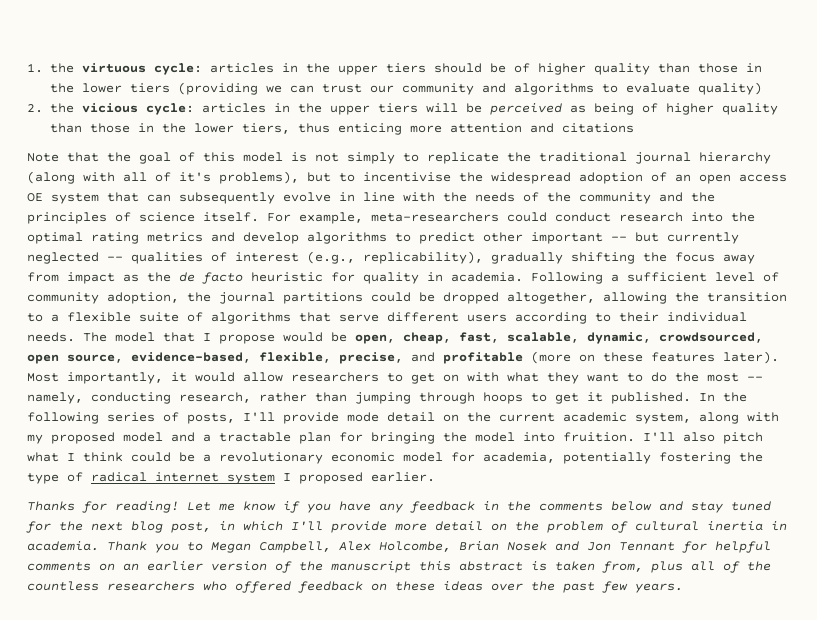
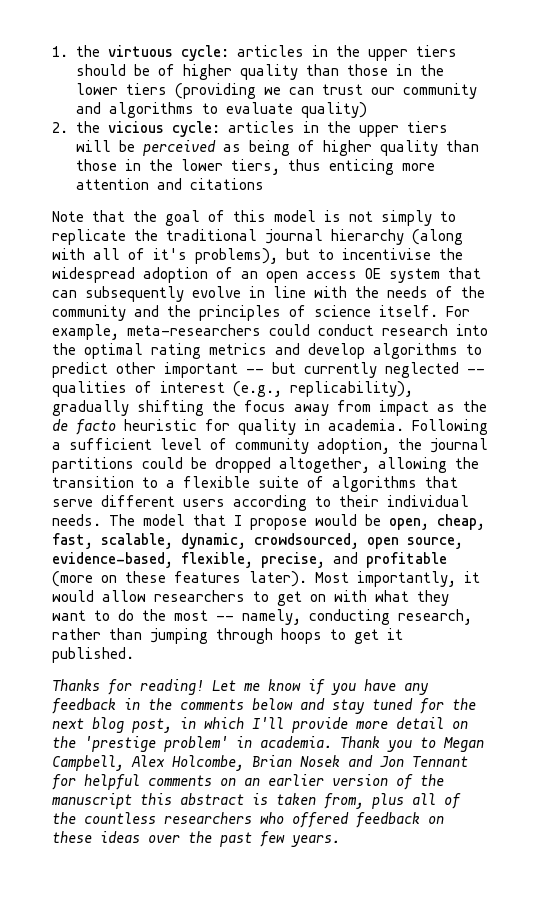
- In the following series of posts, I'll provide mode detail on the current academic system, along with my proposed model and a tractable plan for bringing the model into fruition. I'll also pitch what I think could be a revolutionary economic model for academia, potentially fostering the type of radical internet system I proposed earlier.
- Let me know if you have any feedback in the comments below and stay tuned for the next blog post, in which I'll provide more detail on the problem of cultural inertia in academia.
+ Let me know if you have any feedback in the comments below and stay tuned for the next blog post, in which I'll provide more detail on the 'prestige problem' in academia.

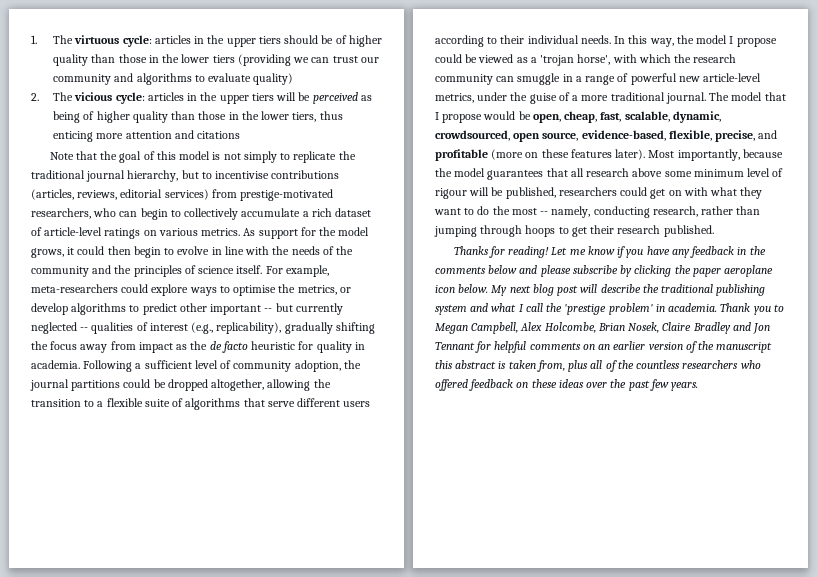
- 1. the virtuous cycle: articles in the upper tiers should be of higher quality than those in the lower tiers (providing we can trust our community and algorithms to evaluate quality)
+ 1. The virtuous cycle: articles in the upper tiers should be of higher quality than those in the lower tiers (providing we can trust our community and algorithms to evaluate quality)
- 2. the vicious cycle: articles in the upper tiers will be perceived as being of higher quality than those in the lower tiers, thus enticing more attention and citations
+ 2. The vicious cycle: articles in the upper tiers will be perceived as being of higher quality than those in the lower tiers, thus enticing more attention and citations
- Note that the goal of this model is not simply to replicate the traditional journal hierarchy (along with all of it's problems), but to incentivise the widespread adoption of an open access OE system that can subsequently evolve in line with the needs of the community and the principles of science itself.
+ Note that the goal of this model is not simply to replicate the traditional journal hierarchy, but to incentivise contributions (articles, reviews, editorial services) from prestige-motivated researchers, who can begin to collectively accumulate a rich dataset of article-level ratings on various metrics. As support for the model grows, it could then begin to evolve in line with the needs of the community and the principles of science itself.
- For example, meta-researchers could conduct research into the optimal rating metrics and develop algorithms to predict other important -- but currently neglected -- qualities of interest (e.g., replicability), gradually shifting the focus away from impact as the de facto heuristic for quality in academia.
+ For example, meta-researchers could explore ways to optimise the metrics, or develop algorithms to predict other important -- but currently neglected -- qualities of interest (e.g., replicability), gradually shifting the focus away from impact as the de facto heuristic for quality in academia.
+ In this way, the model I propose could be viewed as a 'trojan horse', with which the research community can smuggle in a range of powerful new article-level metrics, under the guise of a more traditional journal.
- Most importantly, it would allow researchers to get on with what they want to do the most -- namely, conducting research, rather than jumping through hoops to get it published.
+ Most importantly, because the model guarantees that all research above some minimum level of rigour will be published, researchers could get on with what they want to do the most -- namely, conducting research, rather than jumping through hoops to get their research published.
- Let me know if you have any feedback in the comments below and stay tuned for the next blog post, in which I'll provide more detail on the 'prestige problem' in academia.
+ Let me know if you have any feedback in the comments below and please subscribe by clicking the paper aeroplane icon below. My next blog post will describe the traditional publishing system and what I call the 'prestige problem' in academia.
- Thank you to Megan Campbell, Alex Holcombe, Brian Nosek and Jon Tennant for helpful comments on an earlier version of the manuscript this abstract is taken from, plus all of the countless researchers who offered feedback on these ideas over the past few years.
+ Thank you to Megan Campbell, Alex Holcombe, Brian Nosek, Claire Bradley and Jon Tennant for helpful comments on an earlier version of the manuscript this abstract is taken from, plus all of the countless researchers who offered feedback on these ideas over the past few years.

